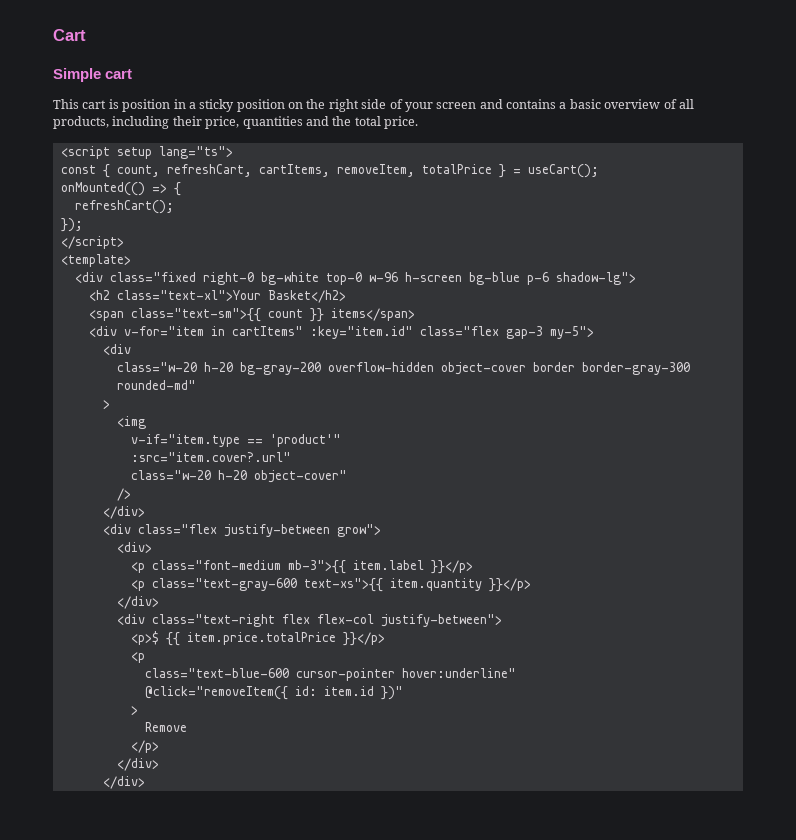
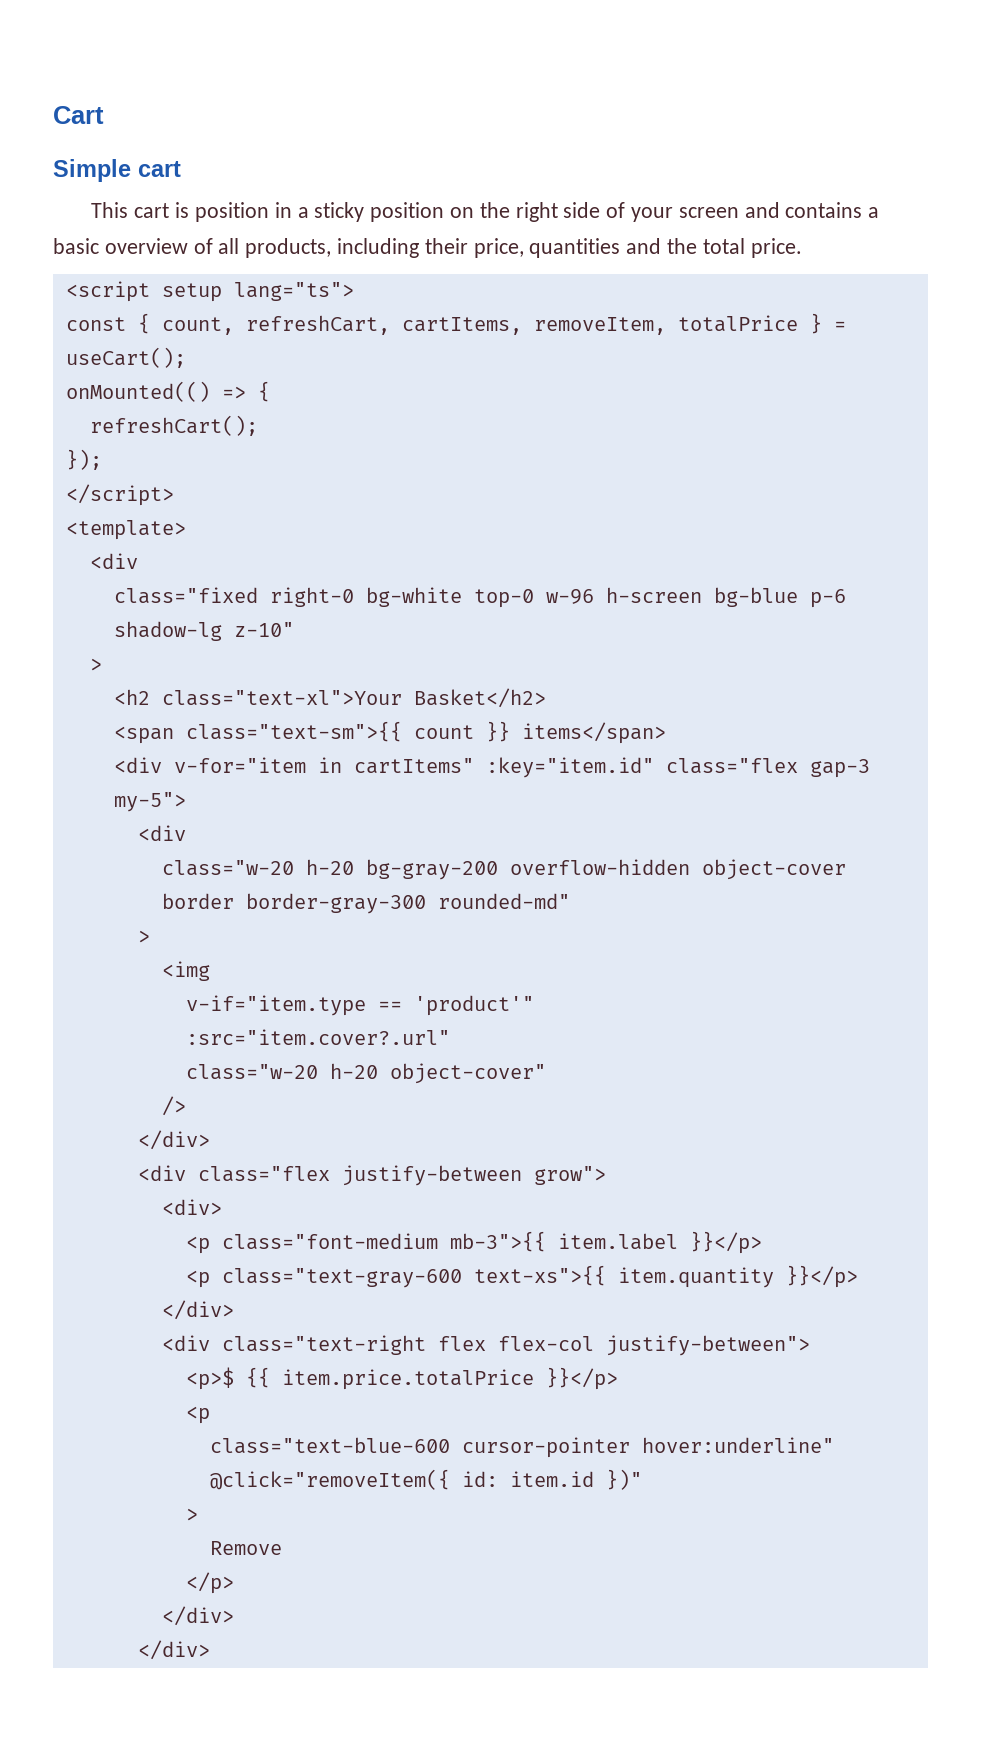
  <template>
- <div class="fixed right-0 bg-white top-0 w-96 h-screen bg-blue p-6 shadow-lg">
+ <div
+ class="fixed right-0 bg-white top-0 w-96 h-screen bg-blue p-6 shadow-lg z-10"
+ >

